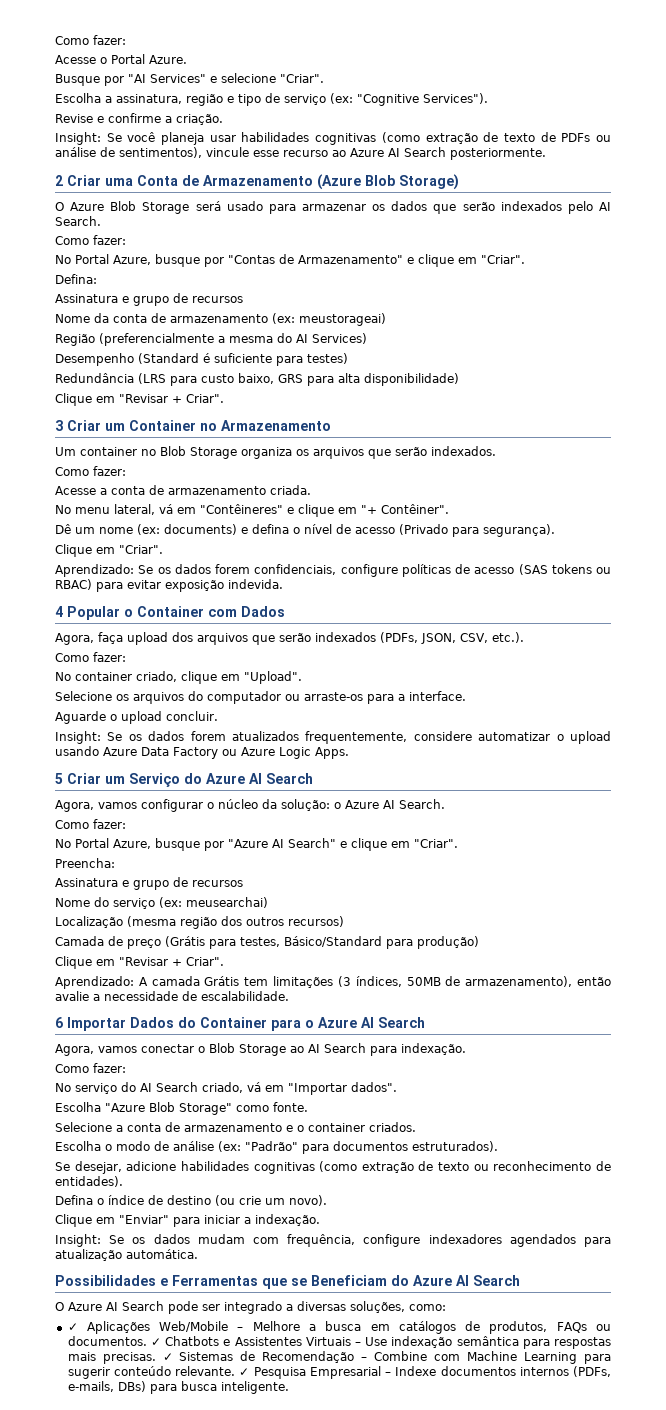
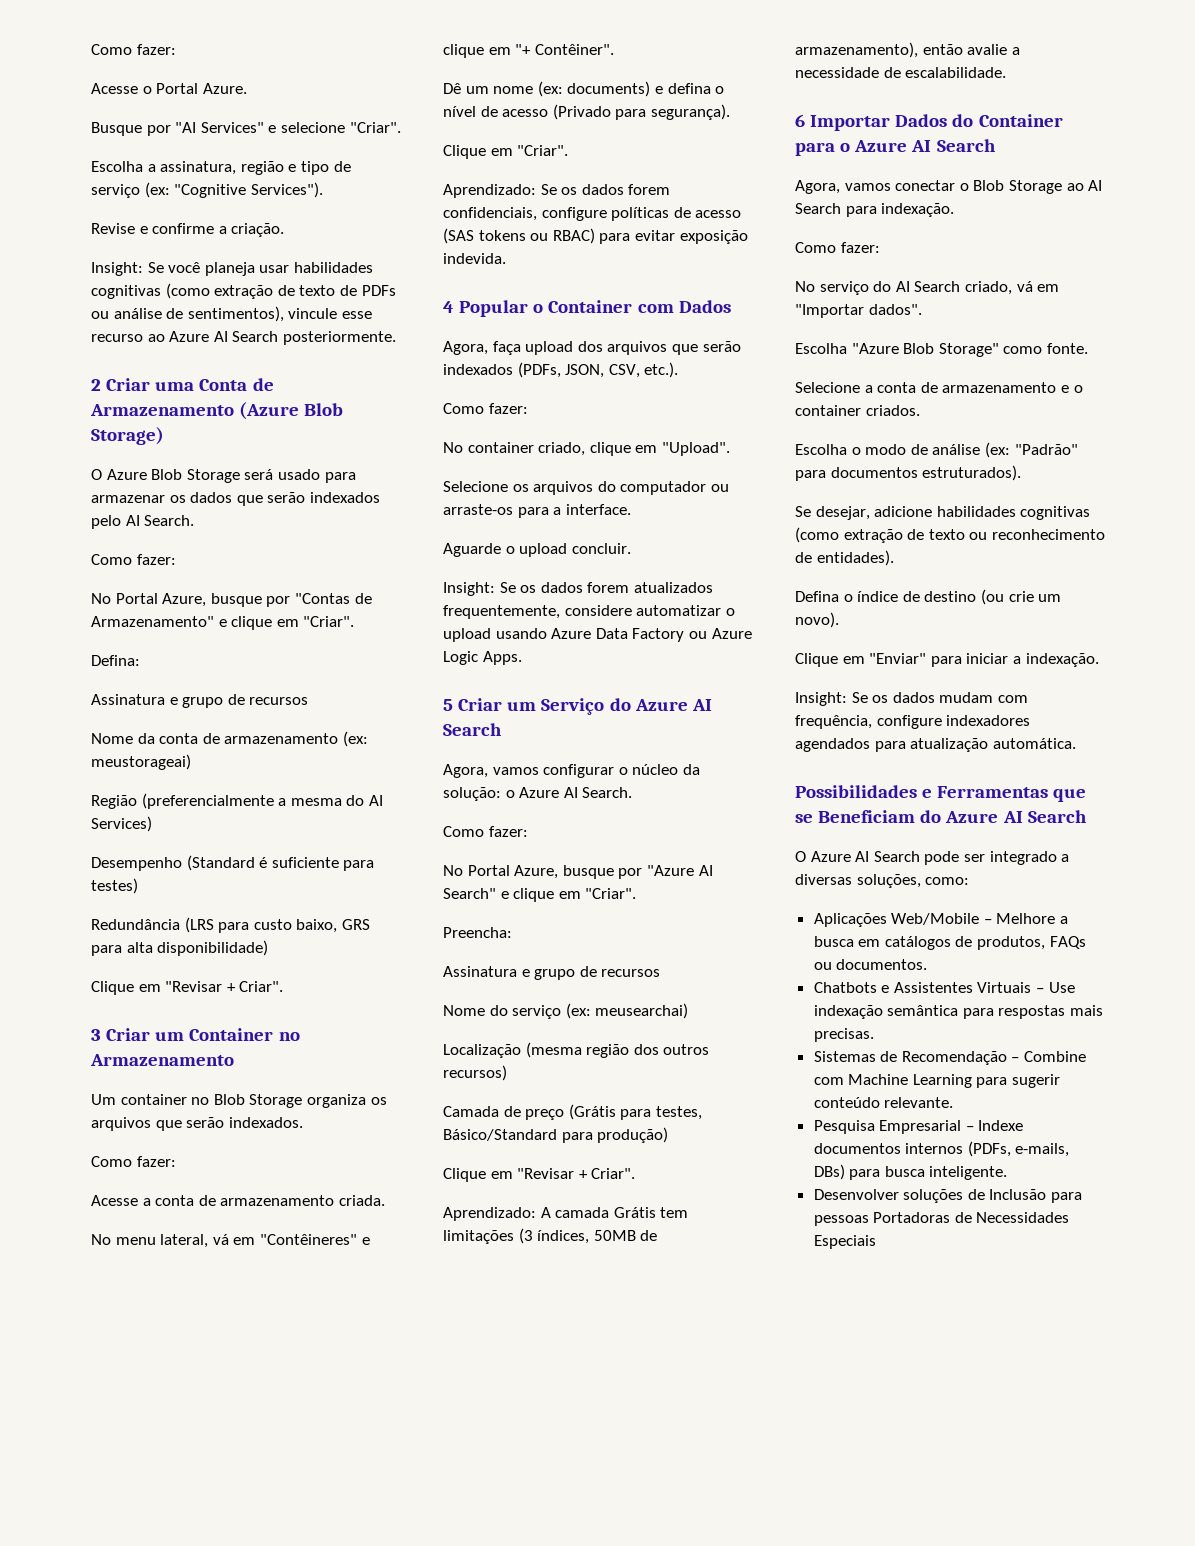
- ✓ Aplicações Web/Mobile – Melhore a busca em catálogos de produtos, FAQs ou documentos. ✓ Chatbots e Assistentes Virtuais – Use indexação semântica para respostas mais precisas. ✓ Sistemas de Recomendação – Combine com Machine Learning para sugerir conteúdo relevante. ✓ Pesquisa Empresarial – Indexe documentos internos (PDFs, e-mails, DBs) para busca inteligente.
+ Aplicações Web/Mobile – Melhore a busca em catálogos de produtos, FAQs ou documentos.
+ Chatbots e Assistentes Virtuais – Use indexação semântica para respostas mais precisas.
+ Sistemas de Recomendação – Combine com Machine Learning para sugerir conteúdo relevante.
+ Pesquisa Empresarial – Indexe documentos internos (PDFs, e-mails, DBs) para busca inteligente.
+ Desenvolver soluções de Inclusão para pessoas Portadoras de Necessidades Especiais

